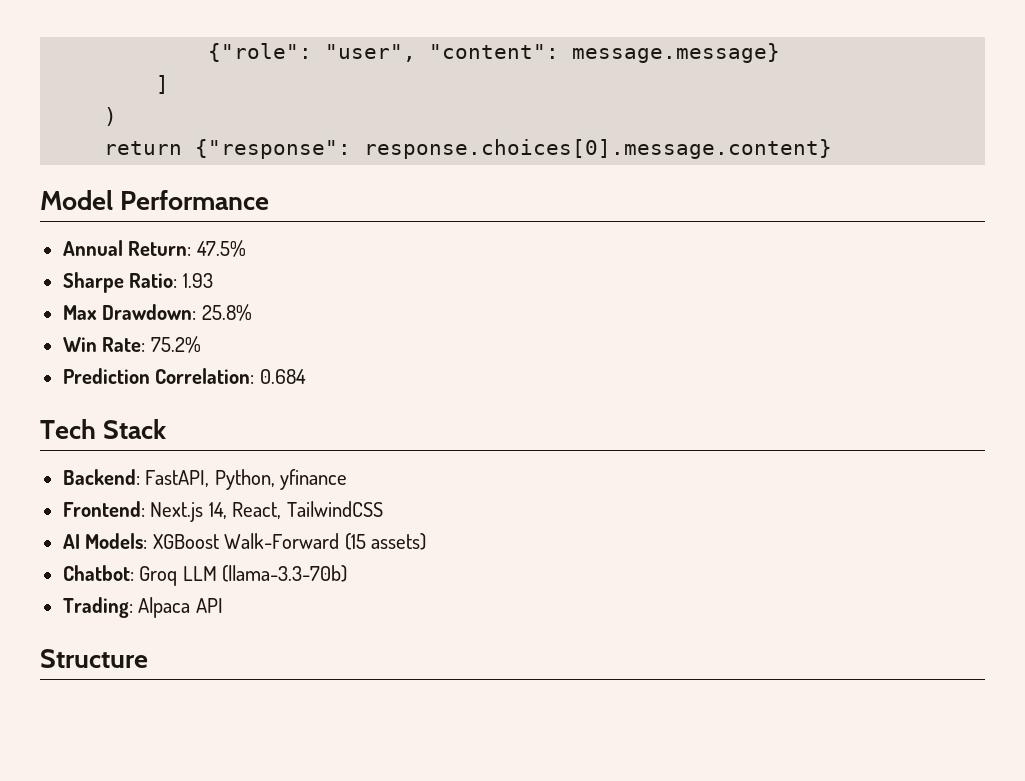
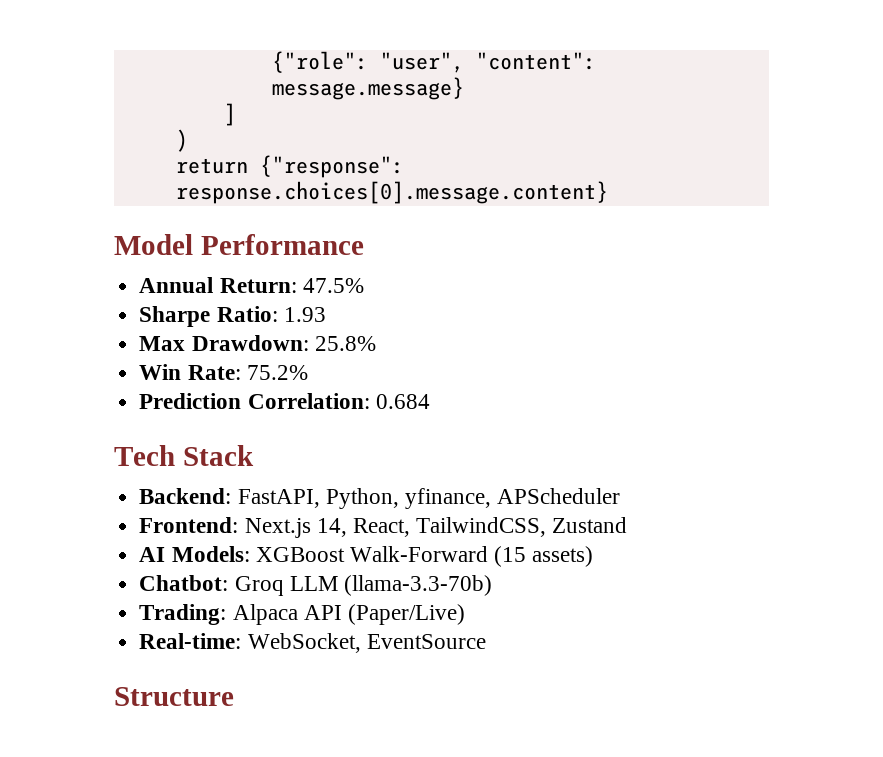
- Backend: FastAPI, Python, yfinance
+ Backend: FastAPI, Python, yfinance, APScheduler
- Frontend: Next.js 14, React, TailwindCSS
+ Frontend: Next.js 14, React, TailwindCSS, Zustand
- Trading: Alpaca API
+ Trading: Alpaca API (Paper/Live)
+ Real-time: WebSocket, EventSource

